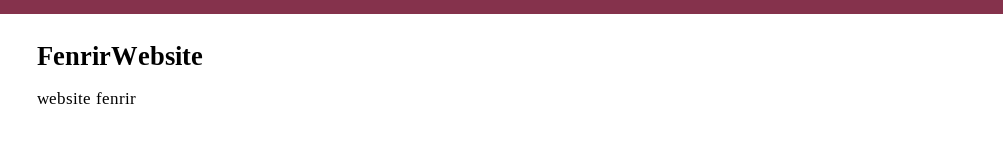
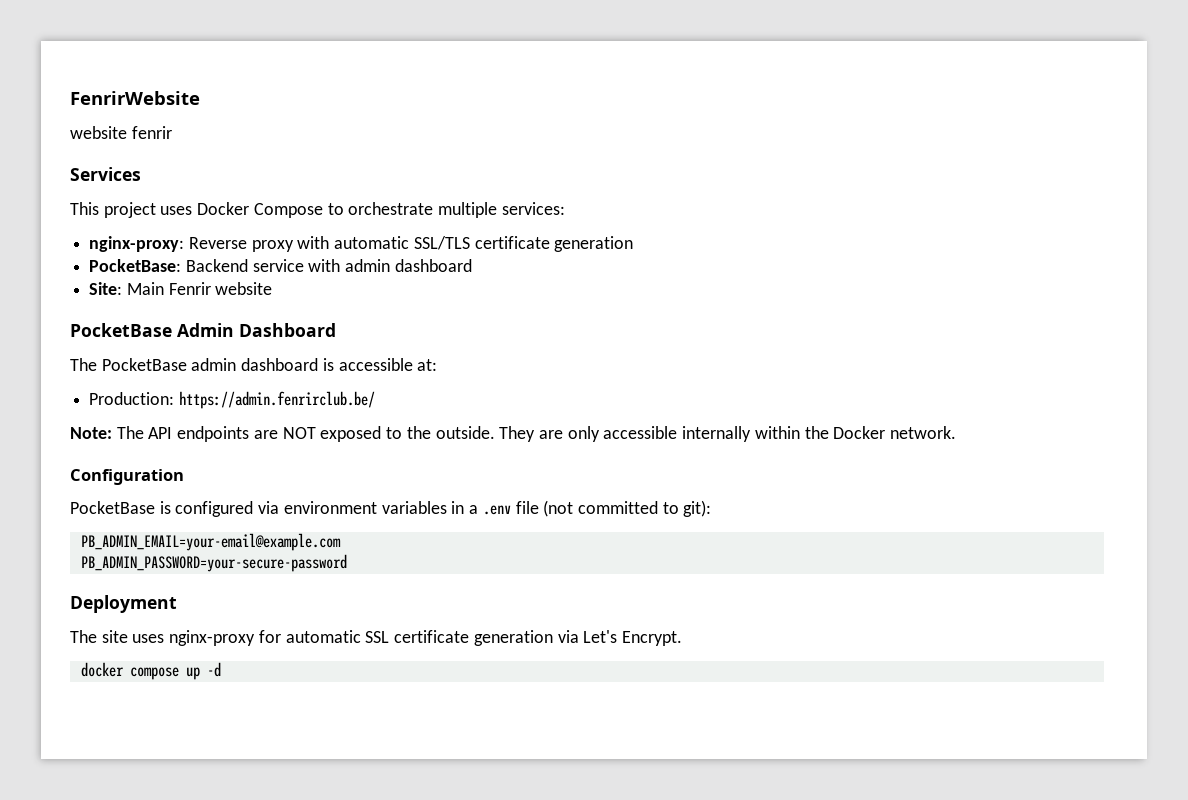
+ Services
+ This project uses Docker Compose to orchestrate multiple services:
+ nginx-proxy: Reverse proxy with automatic SSL/TLS certificate generation
+ PocketBase: Backend service with admin dashboard
+ Site: Main Fenrir website
+ PocketBase Admin Dashboard
+ The PocketBase admin dashboard is accessible at:
+ Production: https://admin.fenrirclub.be/
+ Note: The API endpoints are NOT exposed to the outside. They are only accessible internally within the Docker network.
+ Configuration
+ PocketBase is configured via environment variables in a .env file (not committed to git):
+ PB_ADMIN_EMAIL=your-email@example.com
+ PB_ADMIN_PASSWORD=your-secure-password
+ Deployment
+ The site uses nginx-proxy for automatic SSL certificate generation via Let's Encrypt.
+ docker compose up -d

